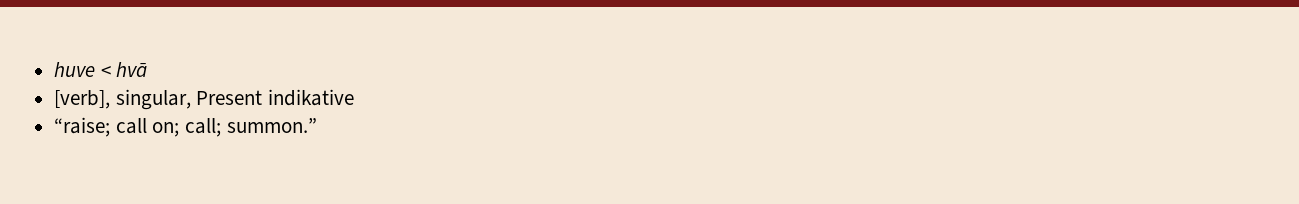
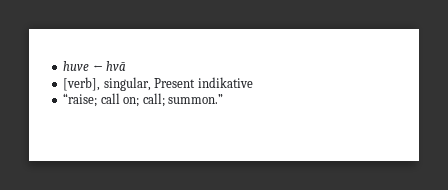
- huve < hvā
+ huve ← hvā

